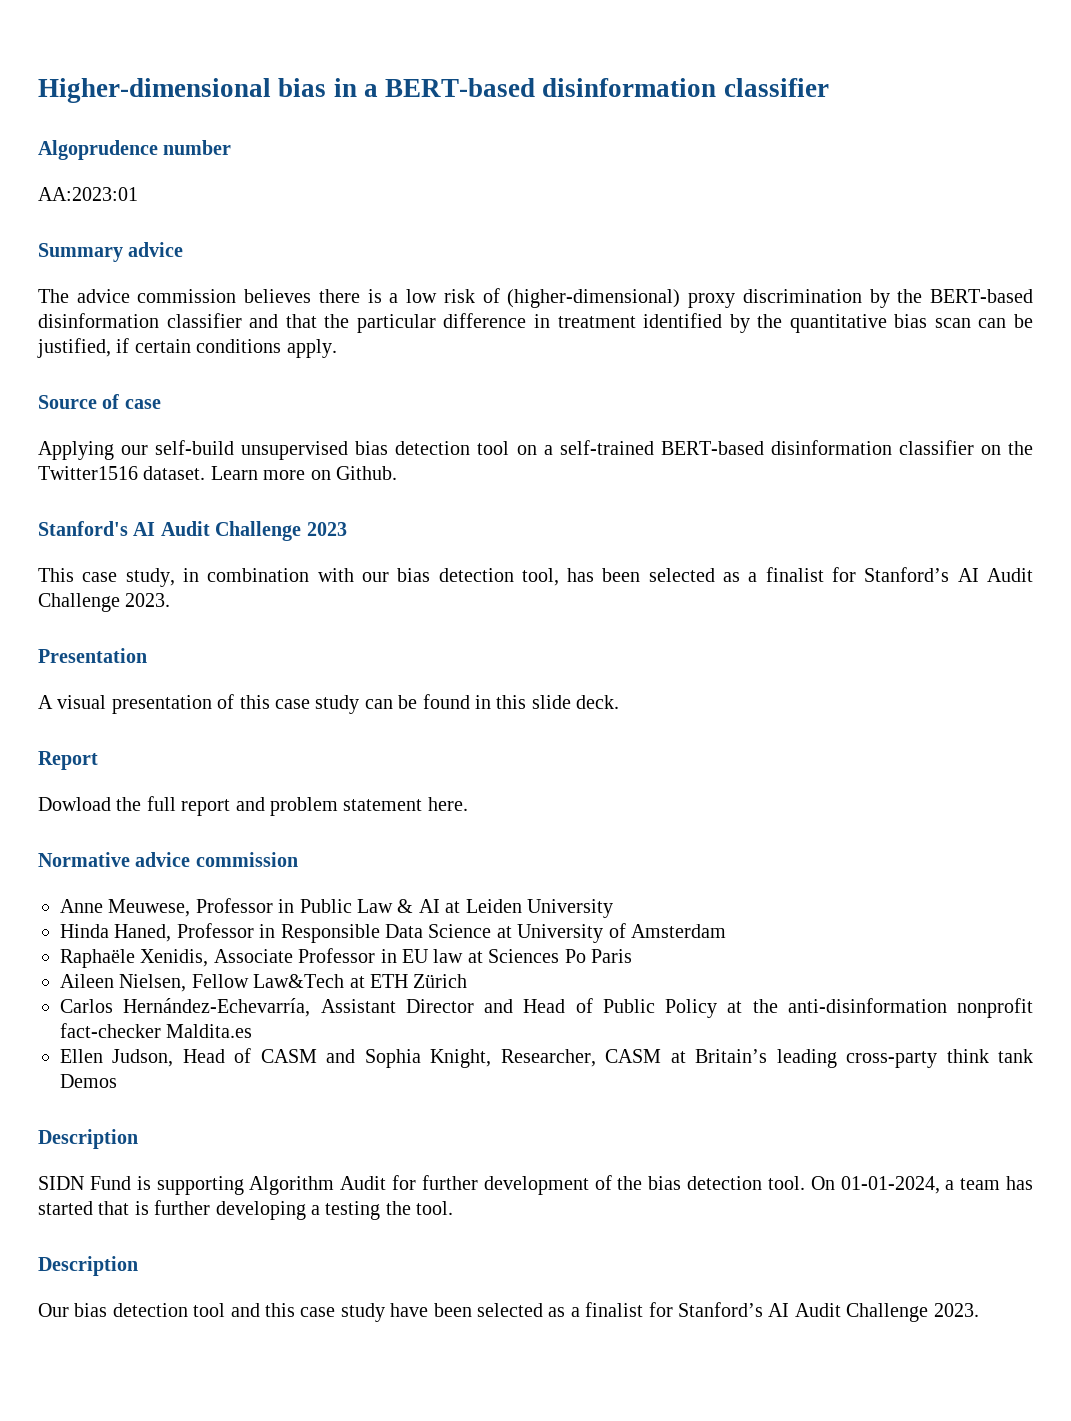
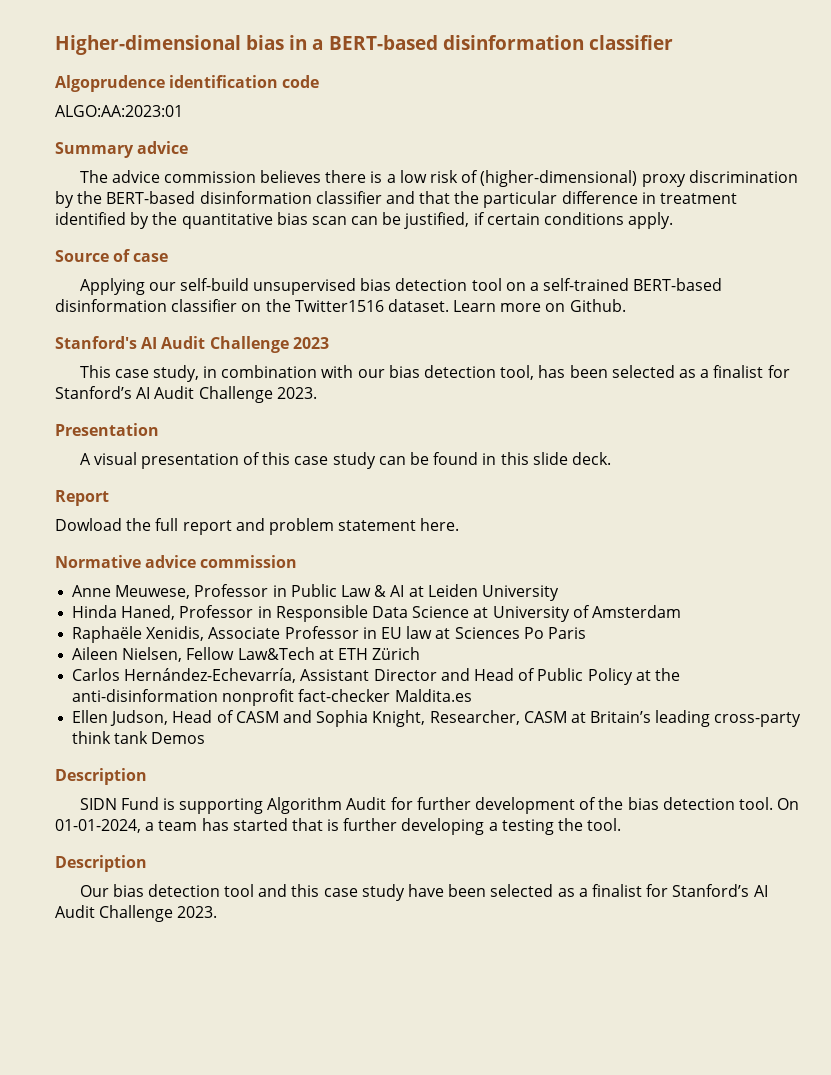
- Algoprudence number
- AA:2023:01
+ Algoprudence identification code
+ ALGO:AA:2023:01

